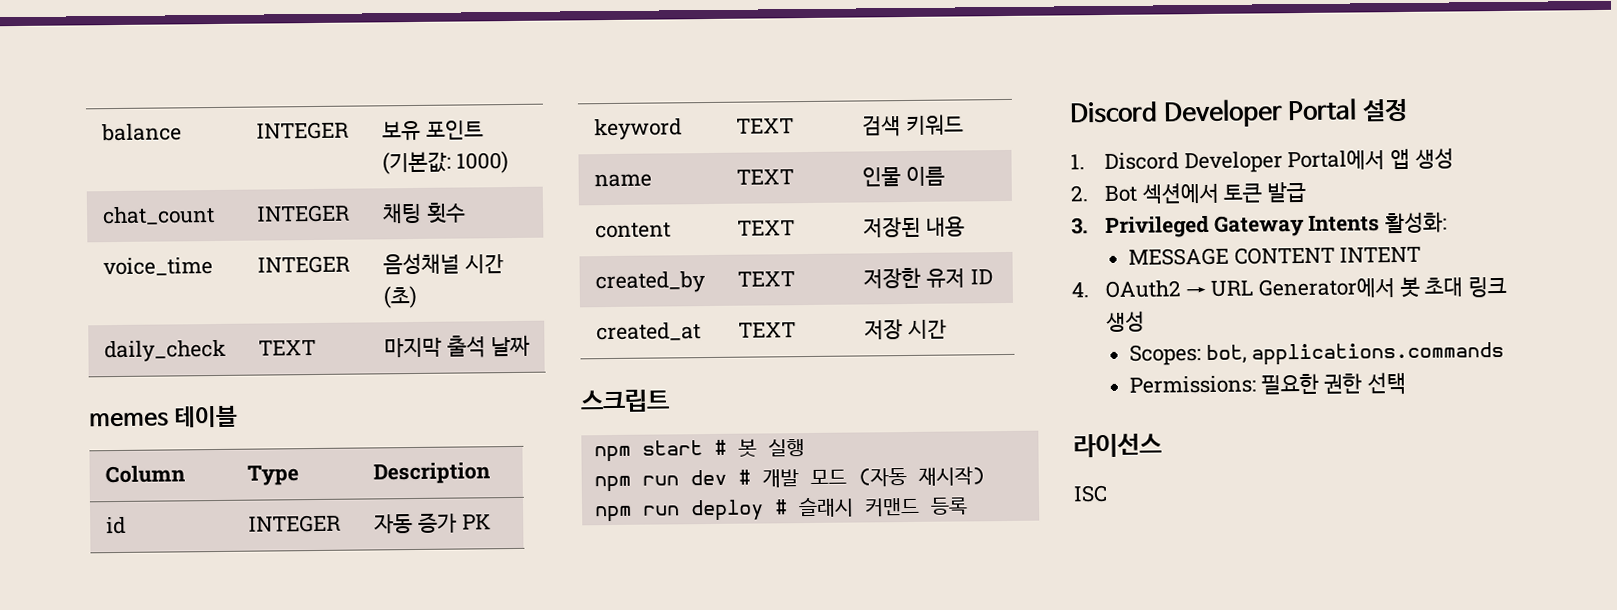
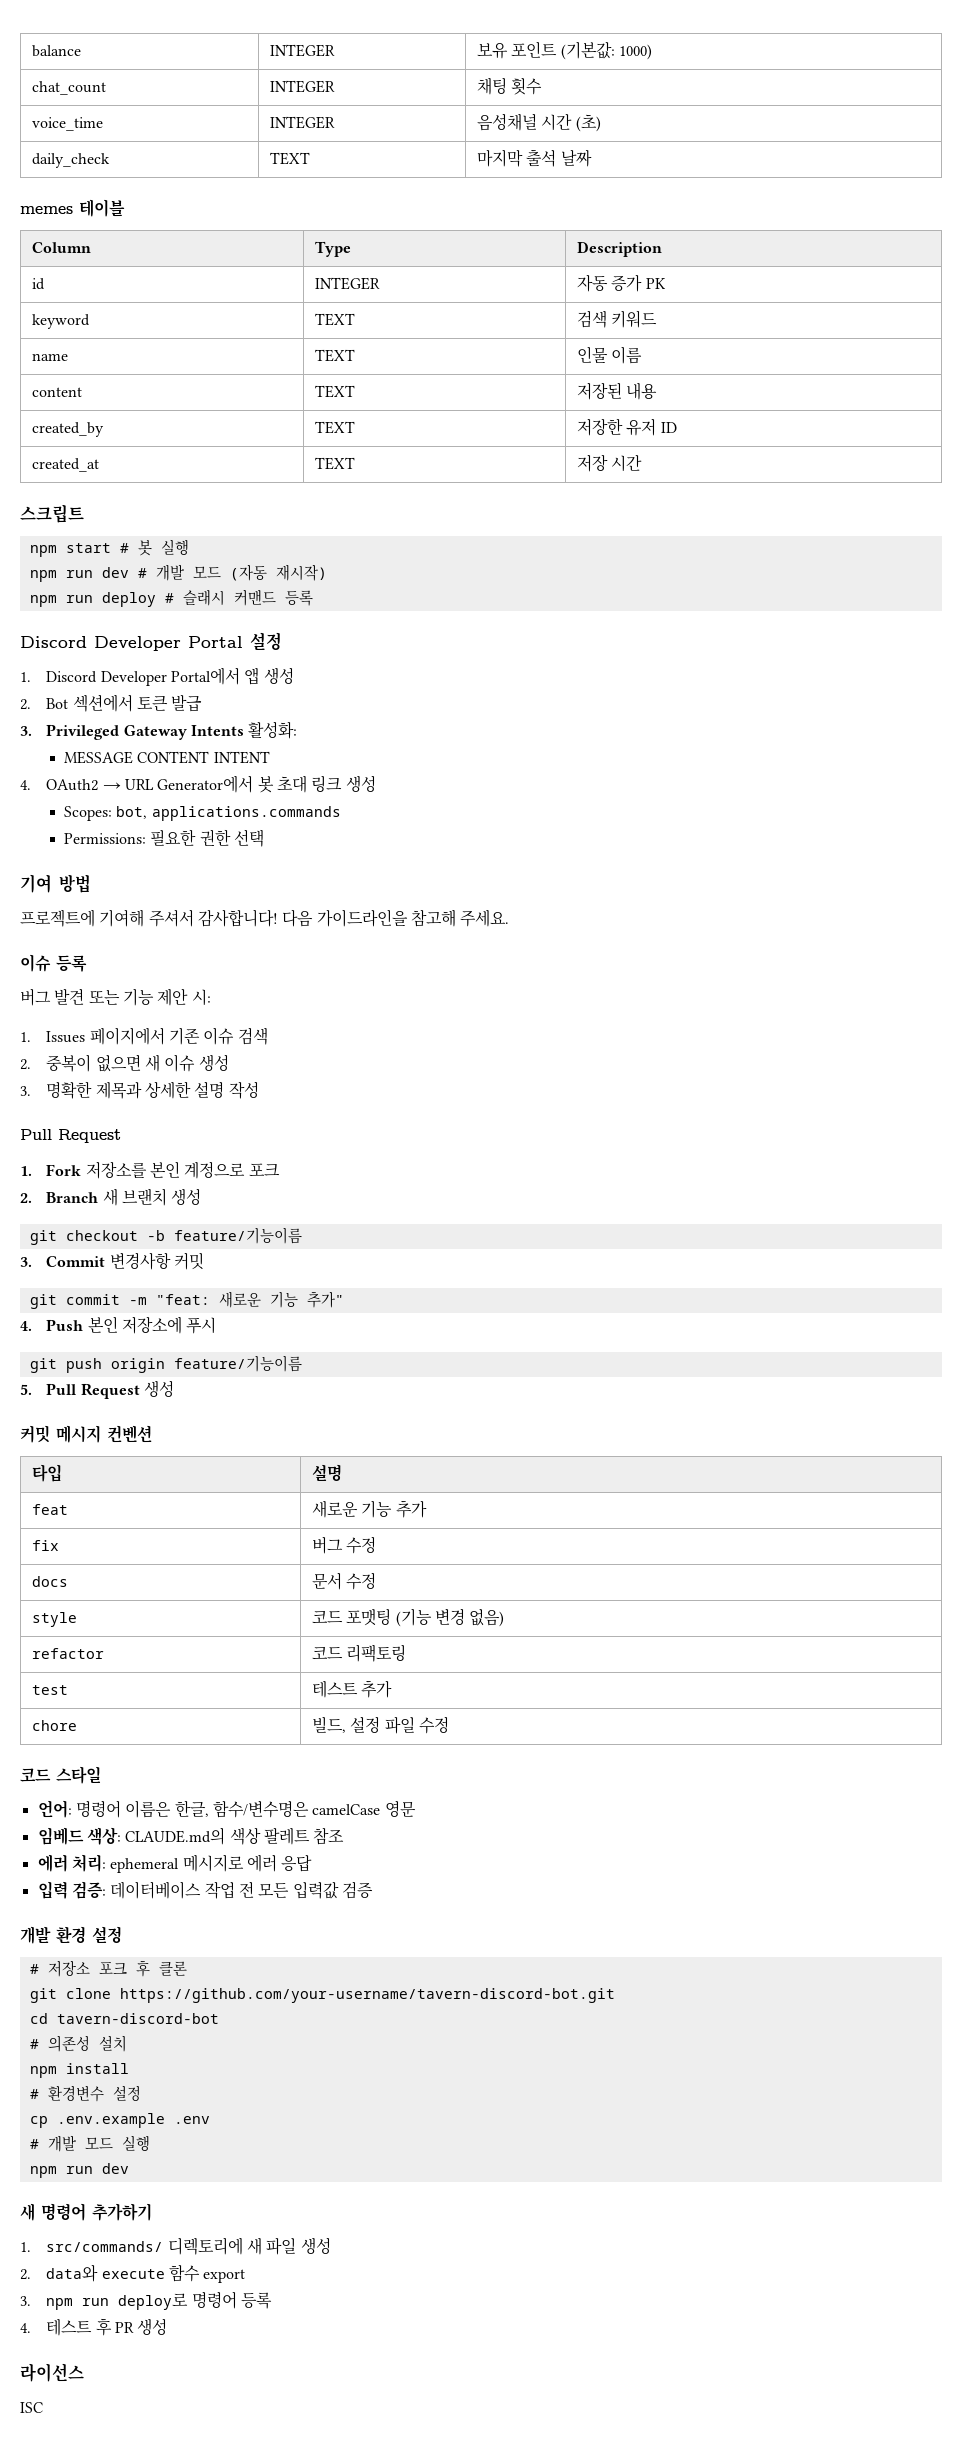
+ 기여 방법
+ 프로젝트에 기여해 주셔서 감사합니다! 다음 가이드라인을 참고해 주세요.
+ 이슈 등록
+ 버그 발견 또는 기능 제안 시:
+ 1. Issues 페이지에서 기존 이슈 검색
+ 2. 중복이 없으면 새 이슈 생성
+ 3. 명확한 제목과 상세한 설명 작성
+ Pull Request
+ 1. Fork 저장소를 본인 계정으로 포크
+ 2. Branch 새 브랜치 생성
+ git checkout -b feature/기능이름
+ 3. Commit 변경사항 커밋
+ git commit -m "feat: 새로운 기능 추가"
+ 4. Push 본인 저장소에 푸시
+ git push origin feature/기능이름
+ 5. Pull Request 생성
+ 커밋 메시지 컨벤션
+ 타입 | 설명
+ feat | 새로운 기능 추가
+ fix | 버그 수정
+ docs | 문서 수정
+ style | 코드 포맷팅 (기능 변경 없음)
+ refactor | 코드 리팩토링
+ test | 테스트 추가
+ chore | 빌드, 설정 파일 수정
+ 코드 스타일
+ 언어: 명령어 이름은 한글, 함수/변수명은 camelCase 영문
+ 임베드 색상: CLAUDE.md의 색상 팔레트 참조
+ 에러 처리: ephemeral 메시지로 에러 응답
+ 입력 검증: 데이터베이스 작업 전 모든 입력값 검증
+ 개발 환경 설정
+ # 저장소 포크 후 클론
+ git clone https://github.com/your-username/tavern-discord-bot.git
+ cd tavern-discord-bot
+ # 의존성 설치
+ npm install
+ # 환경변수 설정
+ cp .env.example .env
+ # 개발 모드 실행
+ npm run dev
+ 새 명령어 추가하기
+ 1. src/commands/ 디렉토리에 새 파일 생성
+ 2. data와 execute 함수 export
+ 3. npm run deploy로 명령어 등록
+ 4. 테스트 후 PR 생성

